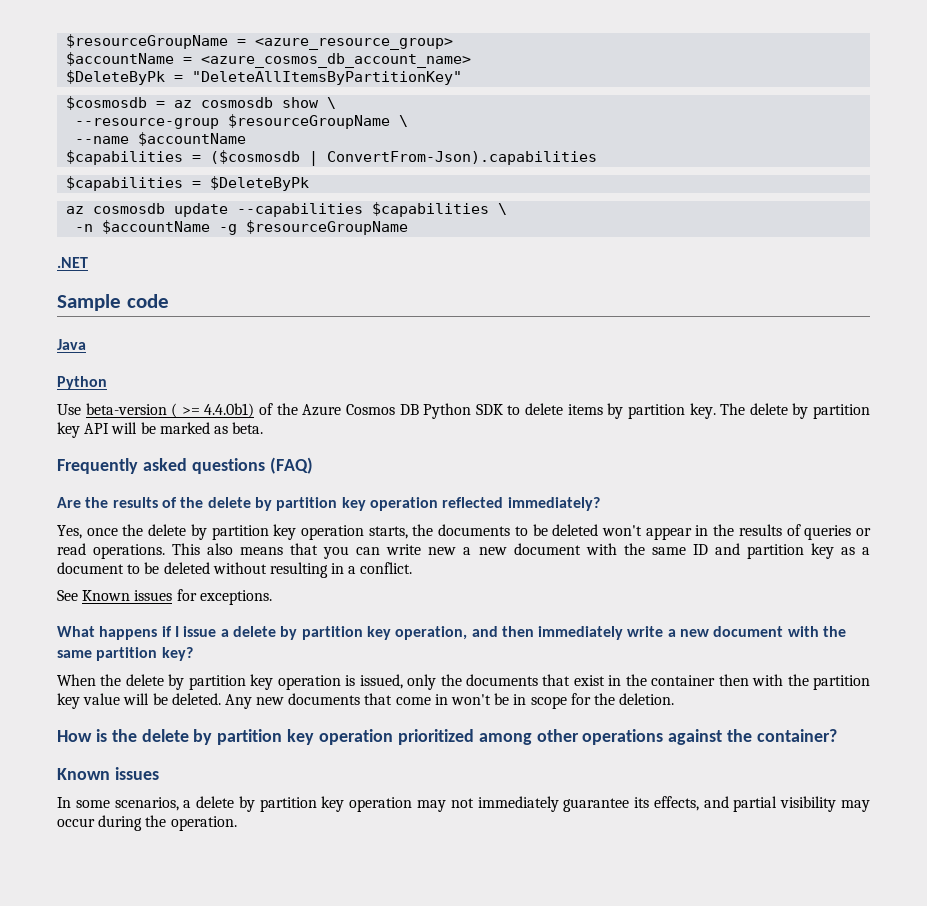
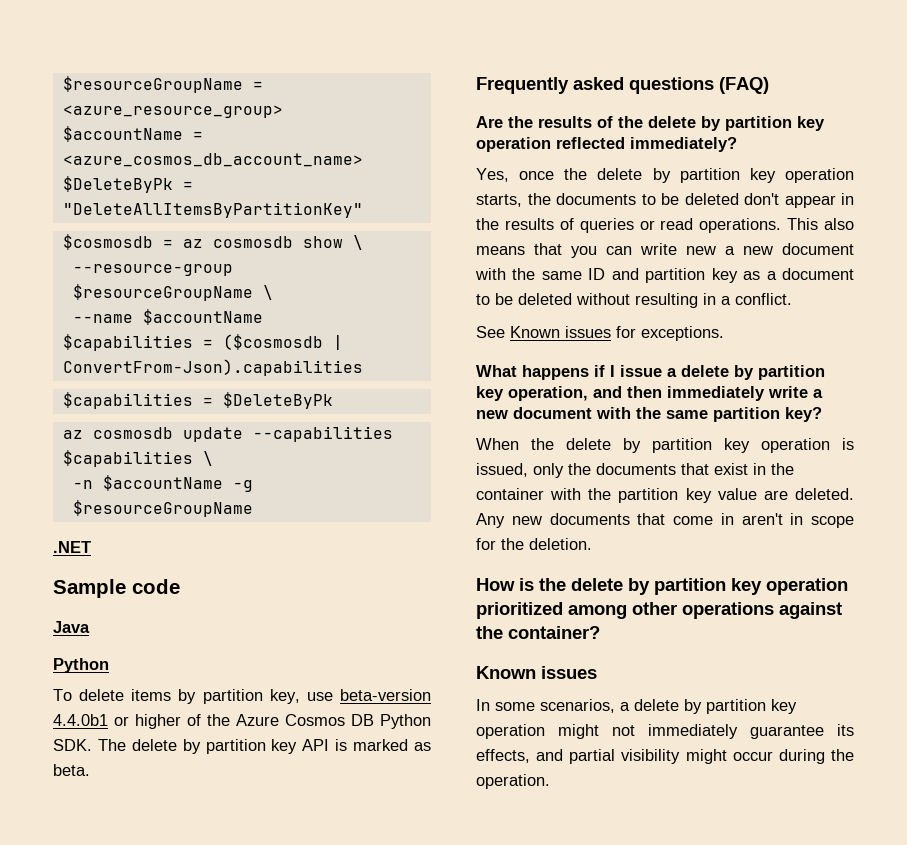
- Use beta-version ( >= 4.4.0b1) of the Azure Cosmos DB Python SDK to delete items by partition key. The delete by partition key API will be marked as beta.
+ To delete items by partition key, use beta-version 4.4.0b1 or higher of the Azure Cosmos DB Python SDK. The delete by partition key API is marked as beta.
- Yes, once the delete by partition key operation starts, the documents to be deleted won't appear in the results of queries or read operations.
+ Yes, once the delete by partition key operation starts, the documents to be deleted don't appear in the results of queries or read operations.
- When the delete by partition key operation is issued, only the documents that exist in the container then with the partition key value will be deleted.
+ When the delete by partition key operation is issued, only the documents that exist in the container with the partition key value are deleted.
- Any new documents that come in won't be in scope for the deletion.
+ Any new documents that come in aren't in scope for the deletion.
- In some scenarios, a delete by partition key operation may not immediately guarantee its effects, and partial visibility may occur during the operation.
+ In some scenarios, a delete by partition key operation might not immediately guarantee its effects, and partial visibility might occur during the operation.

